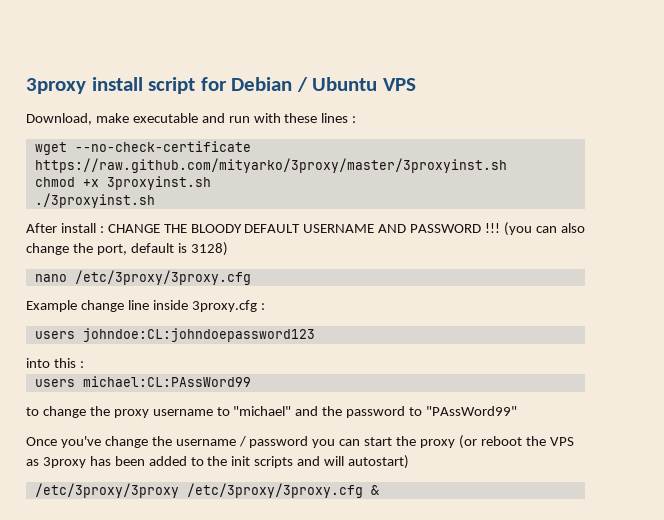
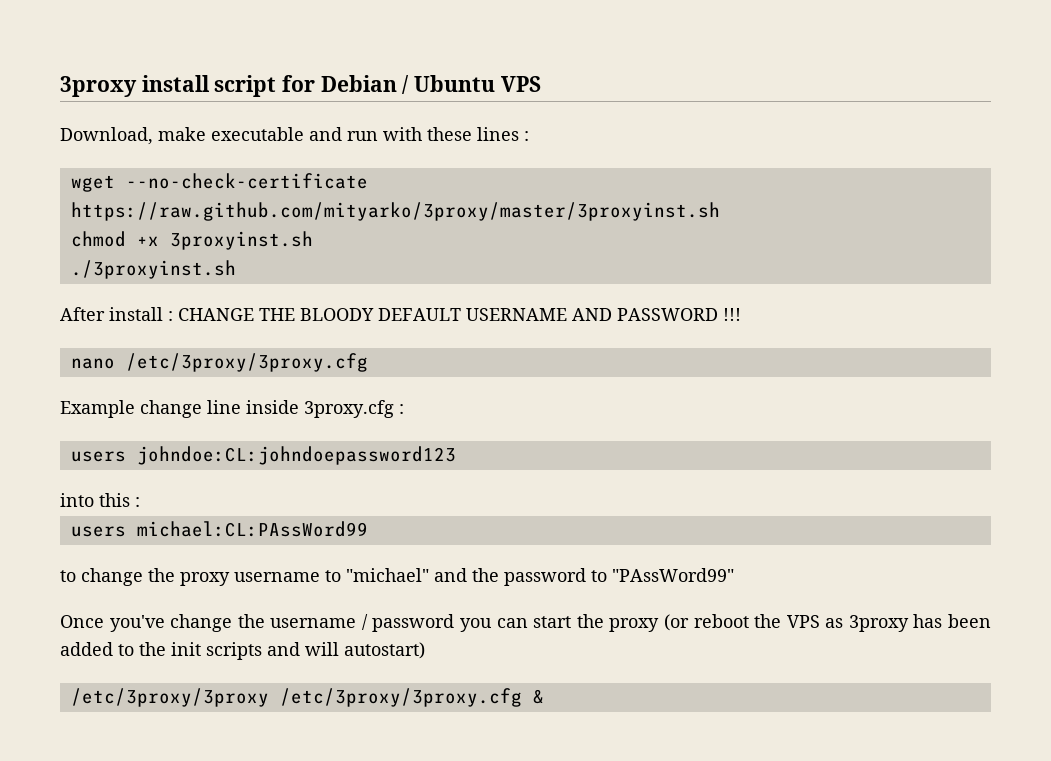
- (you can also change the port, default is 3128)

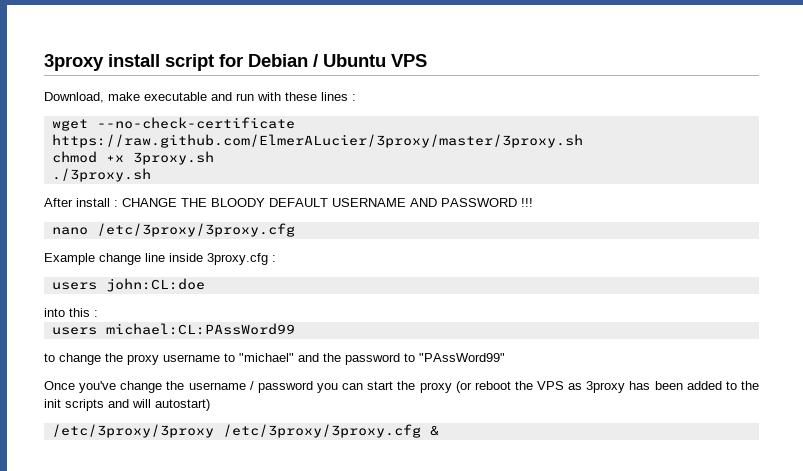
- wget --no-check-certificate https://raw.github.com/mityarko/3proxy/master/3proxyinst.sh
+ wget --no-check-certificate https://raw.github.com/ElmerALucier/3proxy/master/3proxy.sh
- chmod +x 3proxyinst.sh
- ./3proxyinst.sh
+ chmod +x 3proxy.sh
+ ./3proxy.sh
- users johndoe:CL:johndoepassword123
+ users john:CL:doe

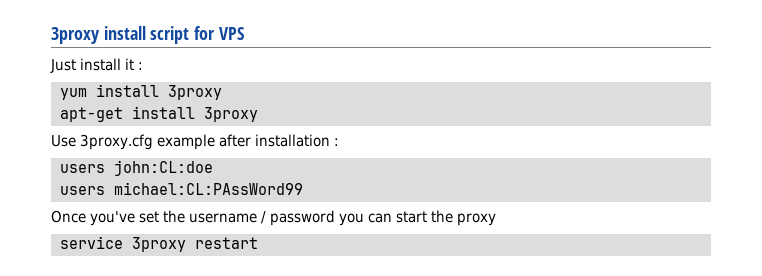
- 3proxy install script for Debian / Ubuntu VPS
- Download, make executable and run with these lines :
- wget --no-check-certificate https://raw.github.com/ElmerALucier/3proxy/master/3proxy.sh
- chmod +x 3proxy.sh
- ./3proxy.sh
- After install : CHANGE THE BLOODY DEFAULT USERNAME AND PASSWORD !!!
- nano /etc/3proxy/3proxy.cfg
- Example change line inside 3proxy.cfg :
+ 3proxy install script for VPS
+ Just install it :
+ yum install 3proxy
+ apt-get install 3proxy
+ Use 3proxy.cfg example after installation :
- into this :
- to change the proxy username to "michael" and the password to "PAssWord99"
- Once you've change the username / password you can start the proxy (or reboot the VPS as 3proxy has been added to the init scripts and will autostart)
- /etc/3proxy/3proxy /etc/3proxy/3proxy.cfg &
+ Once you've set the username / password you can start the proxy
+ service 3proxy restart

